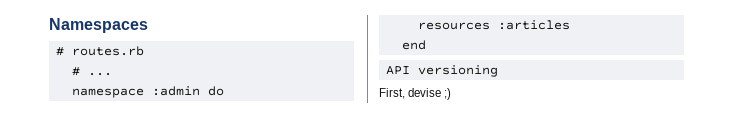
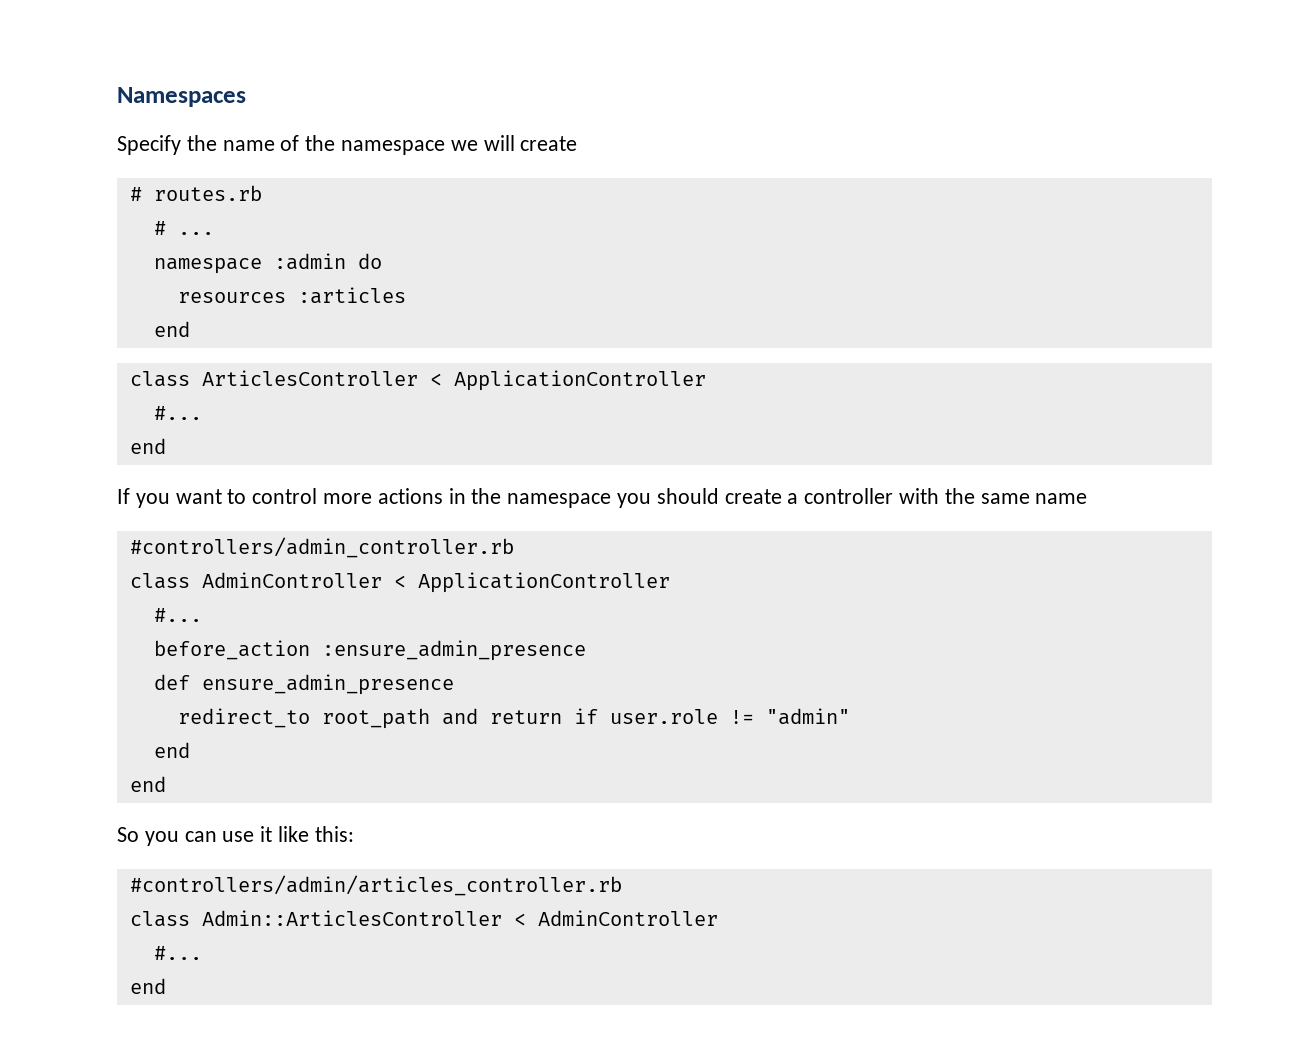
+ Specify the name of the namespace we will create
- API versioning
- First, devise ;)
+ class ArticlesController < ApplicationController
+ #...
+ end
+ If you want to control more actions in the namespace you should create a controller with the same name
+ #controllers/admin_controller.rb
+ class AdminController < ApplicationController
+ #...
+ before_action :ensure_admin_presence
+ def ensure_admin_presence
+ redirect_to root_path and return if user.role != "admin"
+ end
+ end
+ So you can use it like this:
+ #controllers/admin/articles_controller.rb
+ class Admin::ArticlesController < AdminController
+ #...
+ end

